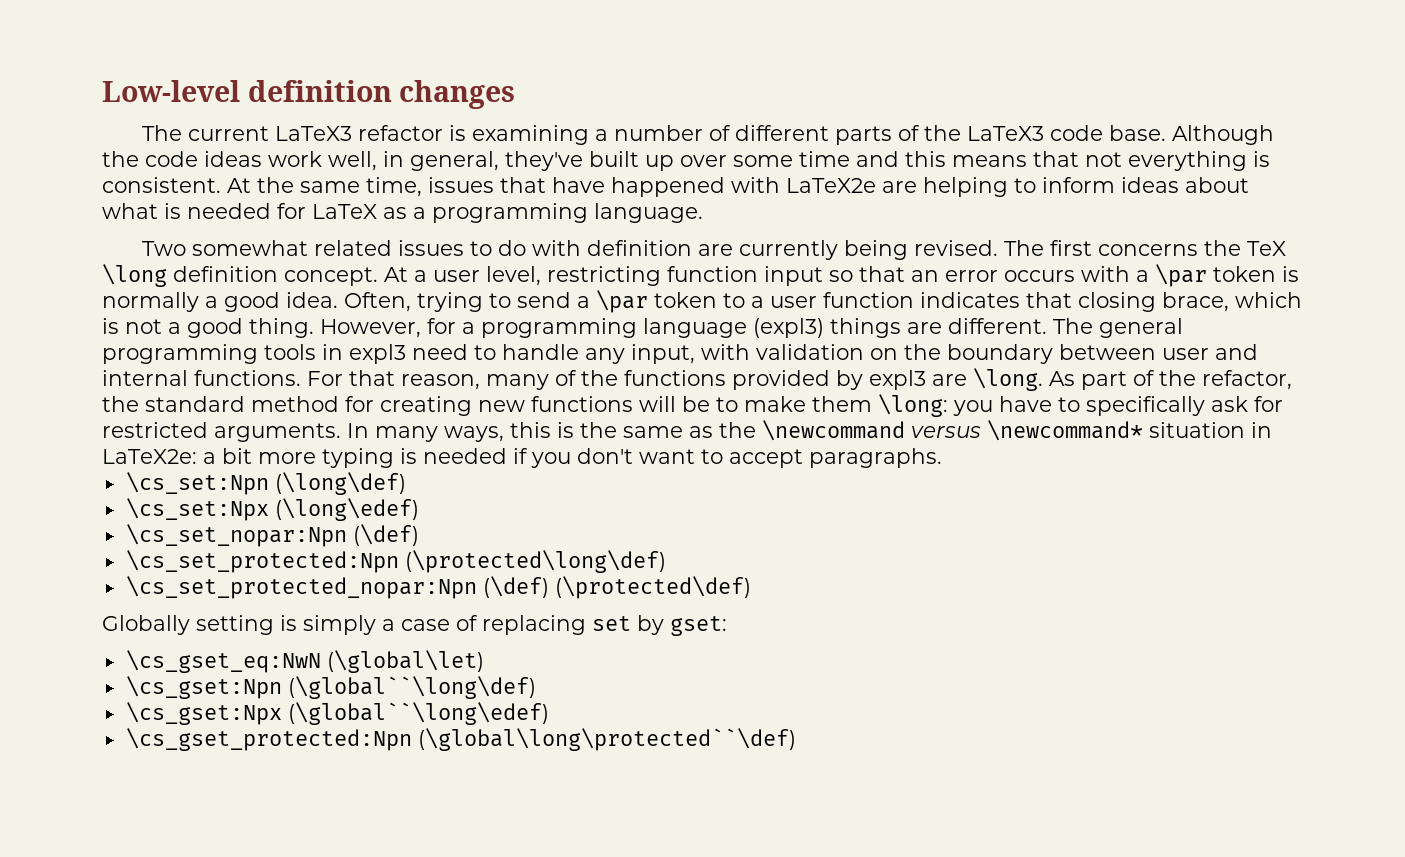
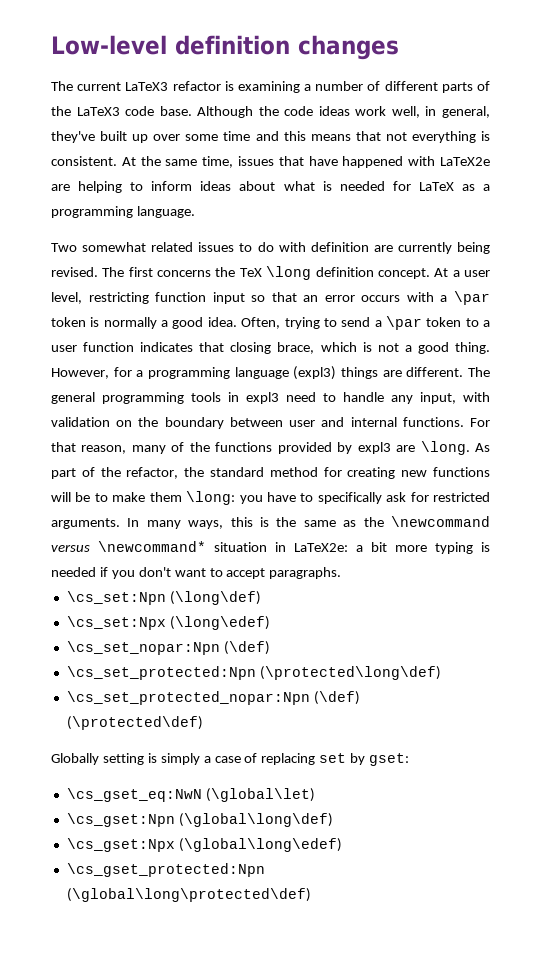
- \cs_gset:Npn (\global``\long\def)
+ \cs_gset:Npn (\global\long\def)
- \cs_gset:Npx (\global``\long\edef)
+ \cs_gset:Npx (\global\long\edef)
- \cs_gset_protected:Npn (\global\long\protected``\def)
+ \cs_gset_protected:Npn (\global\long\protected\def)

